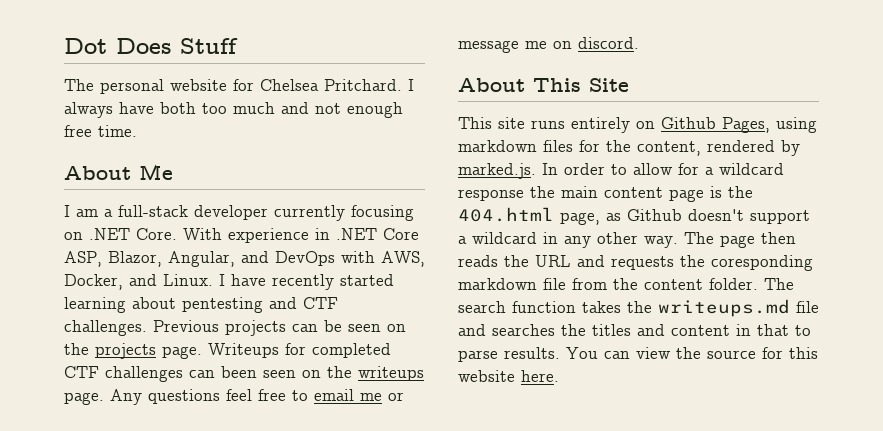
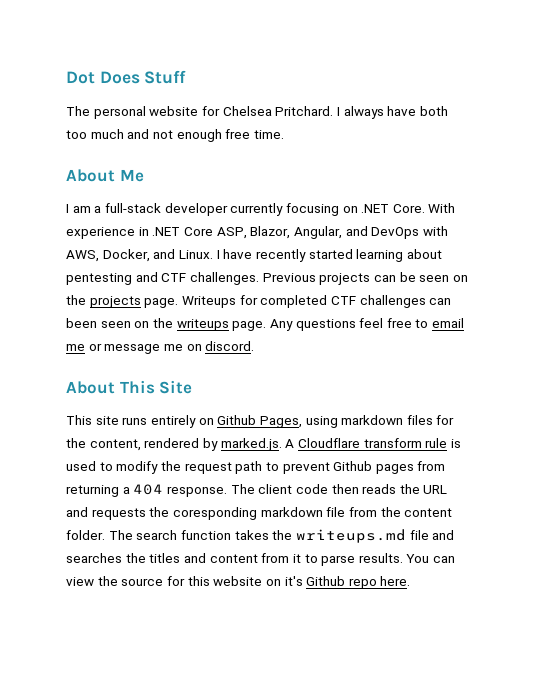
- This site runs entirely on Github Pages, using markdown files for the content, rendered by marked.js. In order to allow for a wildcard response the main content page is the 404.html page, as Github doesn't support a wildcard in any other way. The page then reads the URL and requests the coresponding markdown file from the content folder.
+ This site runs entirely on Github Pages, using markdown files for the content, rendered by marked.js. A Cloudflare transform rule is used to modify the request path to prevent Github pages from returning a 404 response. The client code then reads the URL and requests the coresponding markdown file from the content folder.
- The search function takes the writeups.md file and searches the titles and content in that to parse results.
+ The search function takes the writeups.md file and searches the titles and content from it to parse results.
- You can view the source for this website here.
+ You can view the source for this website on it's Github repo here.

